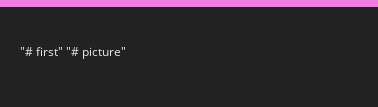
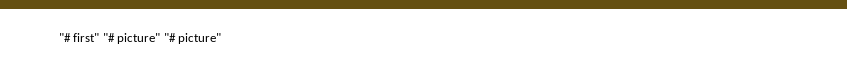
- "# first" "# picture"
+ "# first" "# picture" "# picture"

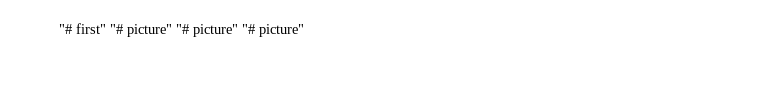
- "# first" "# picture" "# picture"
+ "# first" "# picture" "# picture" "# picture"

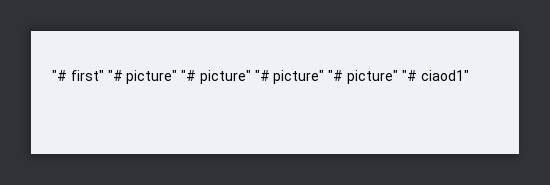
- "# first" "# picture" "# picture" "# picture"
+ "# first" "# picture" "# picture" "# picture" "# picture" "# ciaod1"

